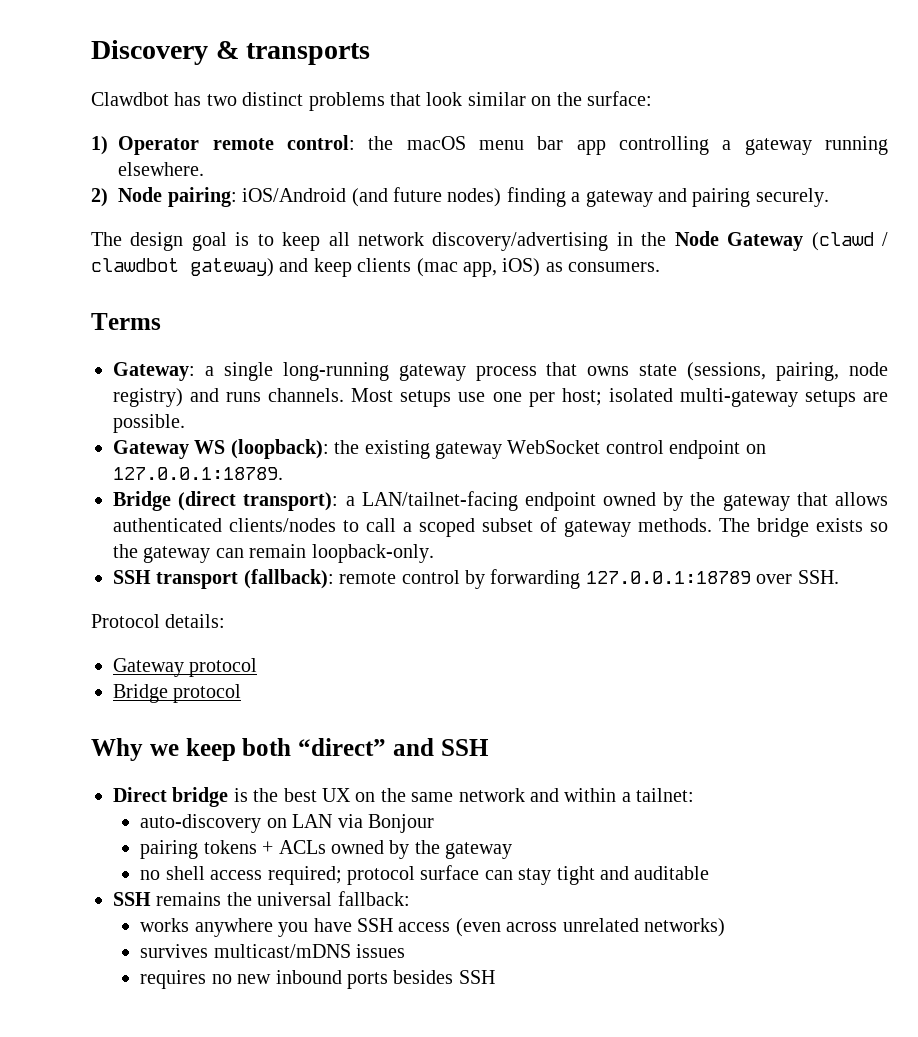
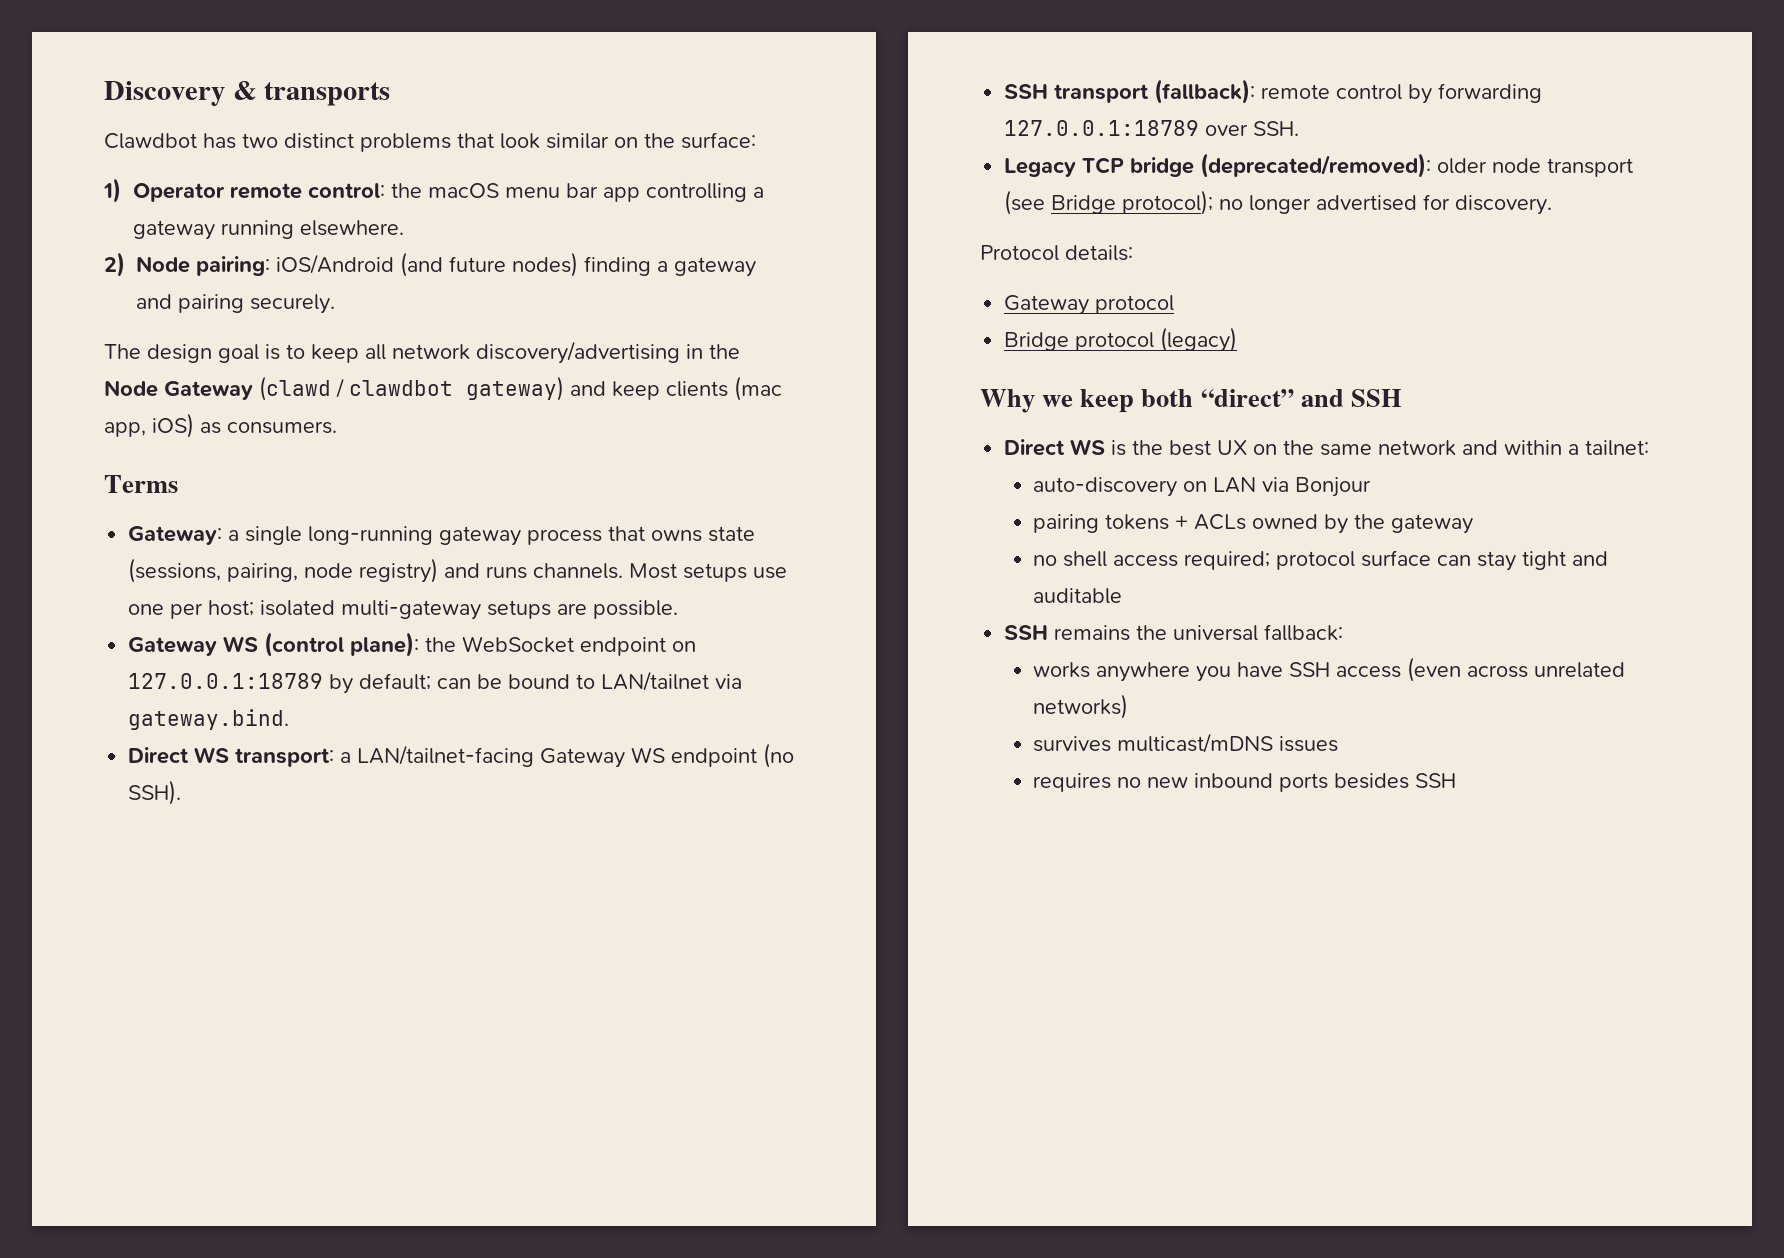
- Gateway WS (loopback): the existing gateway WebSocket control endpoint on 127.0.0.1:18789.
- Bridge (direct transport): a LAN/tailnet-facing endpoint owned by the gateway that allows authenticated clients/nodes to call a scoped subset of gateway methods. The bridge exists so the gateway can remain loopback-only.
+ Gateway WS (control plane): the WebSocket endpoint on 127.0.0.1:18789 by default; can be bound to LAN/tailnet via gateway.bind.
+ Direct WS transport: a LAN/tailnet-facing Gateway WS endpoint (no SSH).
+ Legacy TCP bridge (deprecated/removed): older node transport (see Bridge protocol); no longer advertised for discovery.
- Bridge protocol
+ Bridge protocol (legacy)
- Direct bridge is the best UX on the same network and within a tailnet:
+ Direct WS is the best UX on the same network and within a tailnet:

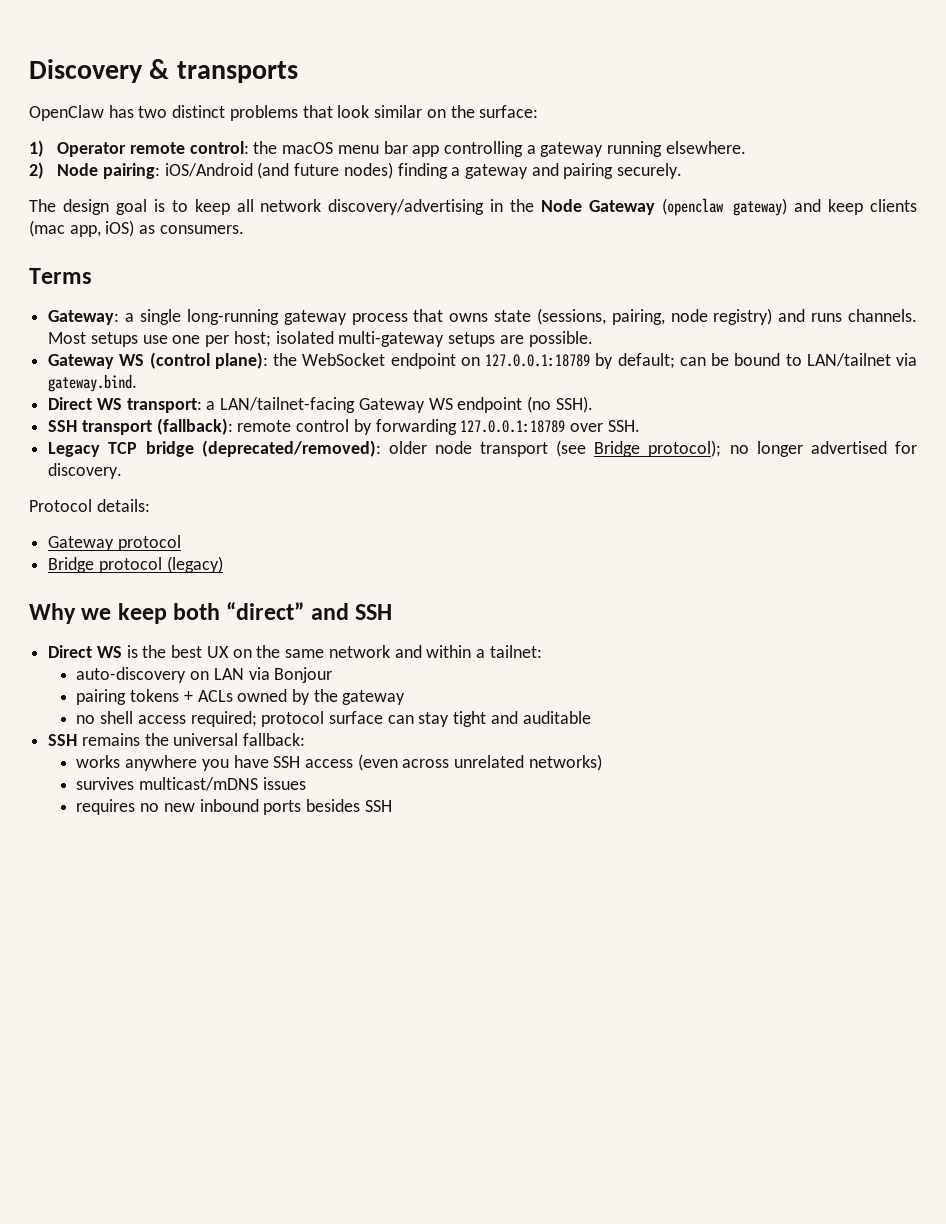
- Clawdbot has two distinct problems that look similar on the surface:
+ OpenClaw has two distinct problems that look similar on the surface:
- The design goal is to keep all network discovery/advertising in the Node Gateway (clawd / clawdbot gateway) and keep clients (mac app, iOS) as consumers.
+ The design goal is to keep all network discovery/advertising in the Node Gateway (openclaw gateway) and keep clients (mac app, iOS) as consumers.

